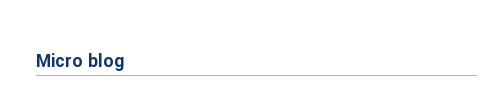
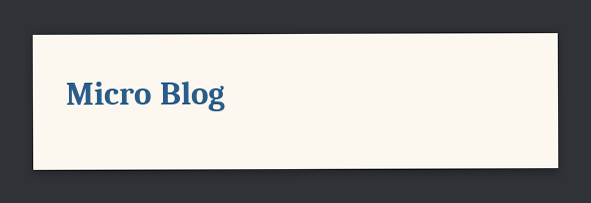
- Micro blog
+ Micro Blog

